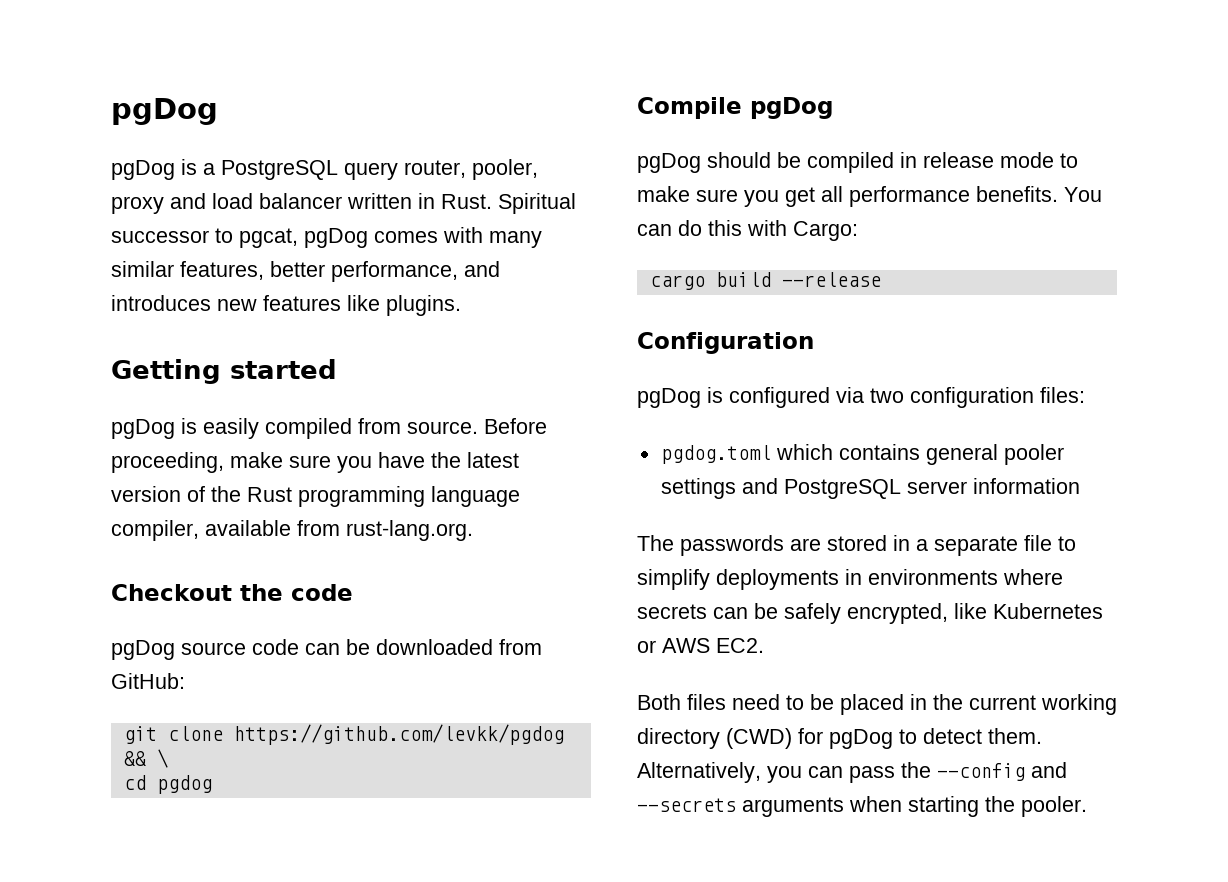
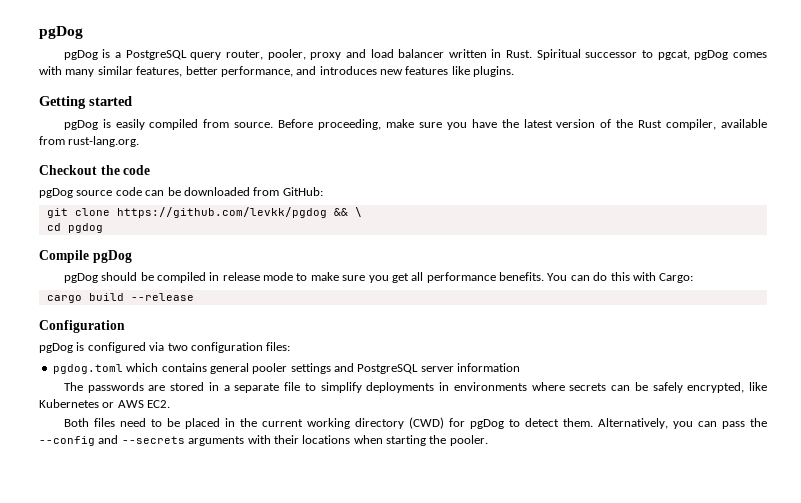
- Before proceeding, make sure you have the latest version of the Rust programming language compiler, available from rust-lang.org.
+ Before proceeding, make sure you have the latest version of the Rust compiler, available from rust-lang.org.
- Alternatively, you can pass the --config and --secrets arguments when starting the pooler.
+ Alternatively, you can pass the --config and --secrets arguments with their locations when starting the pooler.

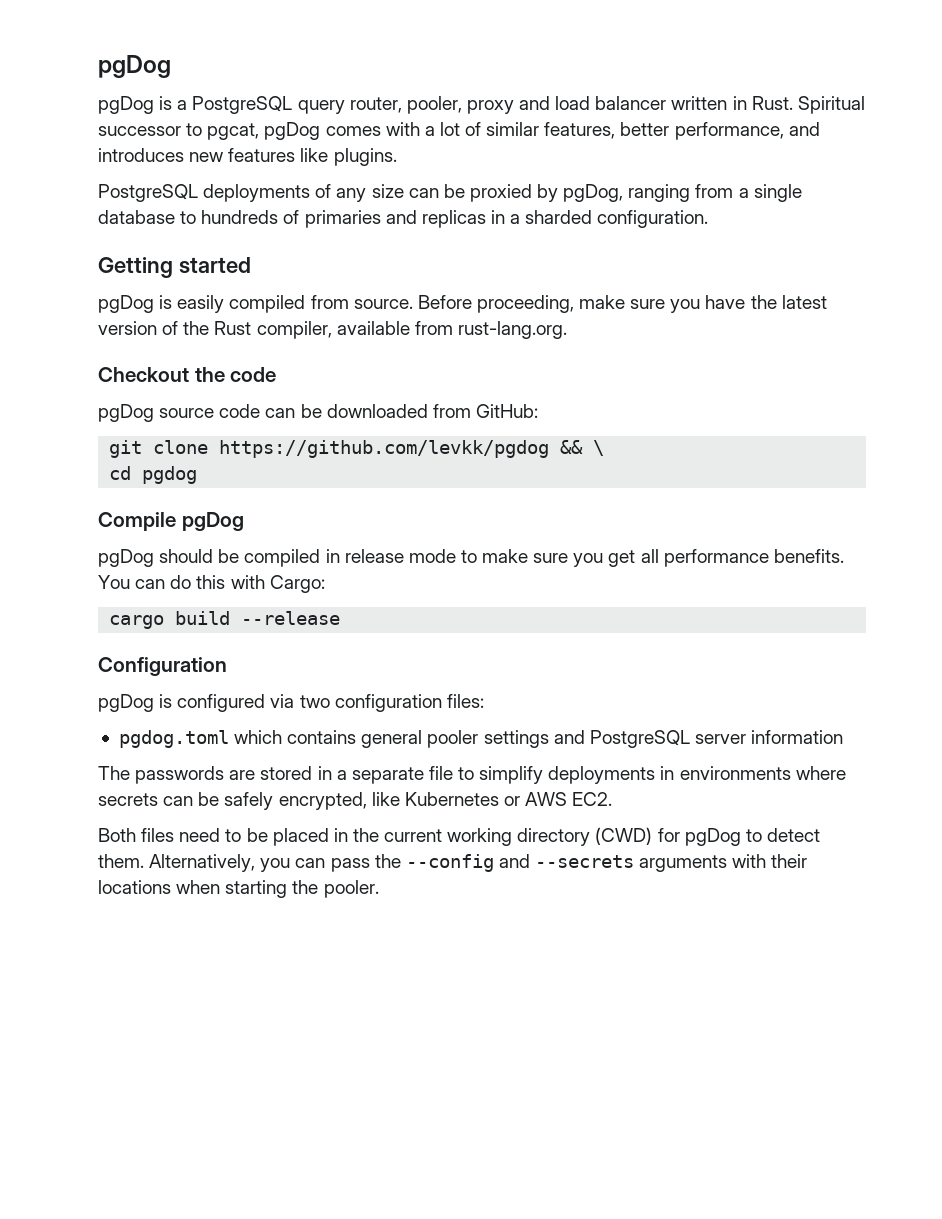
- Spiritual successor to pgcat, pgDog comes with many similar features, better performance, and introduces new features like plugins.
+ Spiritual successor to pgcat, pgDog comes with a lot of similar features, better performance, and introduces new features like plugins.
+ PostgreSQL deployments of any size can be proxied by pgDog, ranging from a single database to hundreds of primaries and replicas in a sharded configuration.

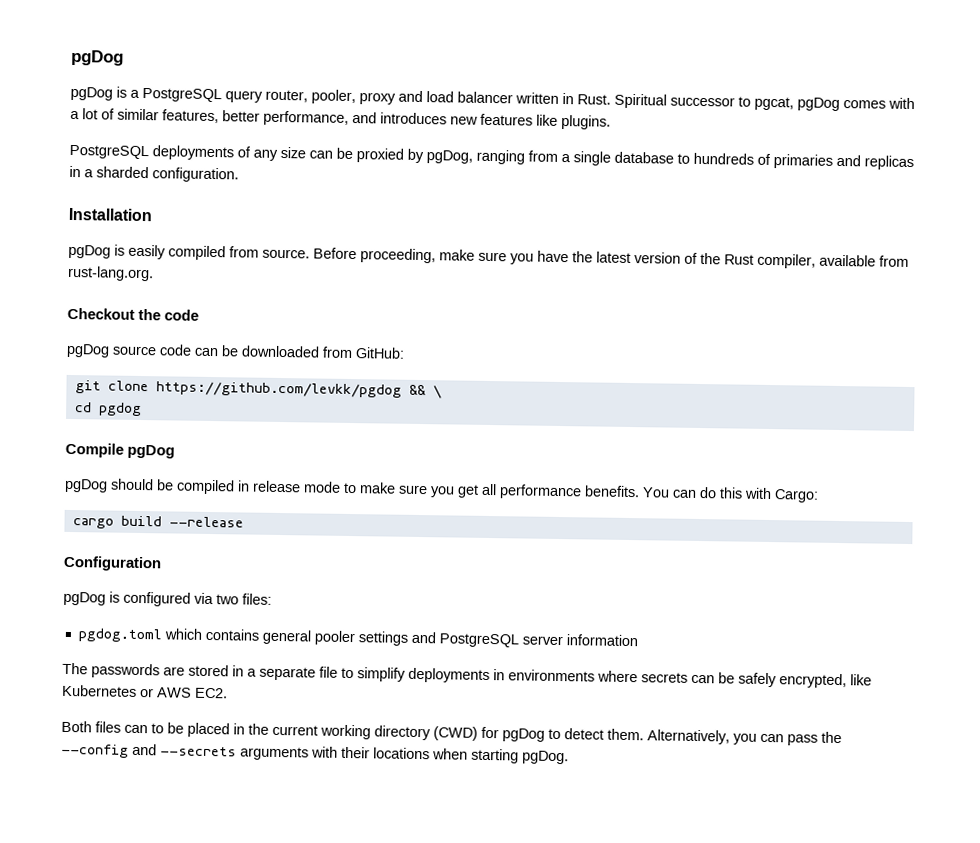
- Getting started
+ Installation
- pgDog is configured via two configuration files:
+ pgDog is configured via two files:
- Both files need to be placed in the current working directory (CWD) for pgDog to detect them.
+ Both files can to be placed in the current working directory (CWD) for pgDog to detect them.
- Alternatively, you can pass the --config and --secrets arguments with their locations when starting the pooler.
+ Alternatively, you can pass the --config and --secrets arguments with their locations when starting pgDog.

